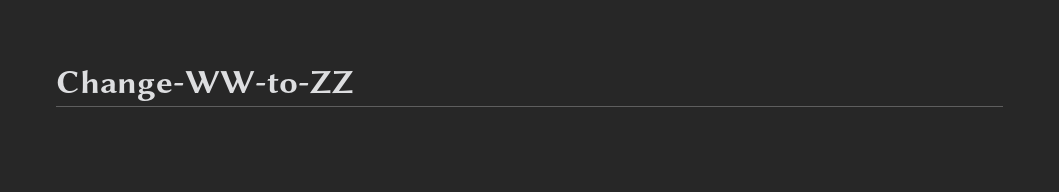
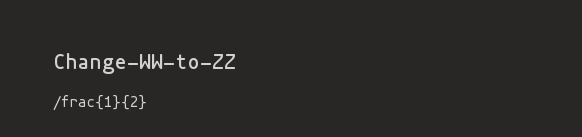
+ /frac{1}{2}

